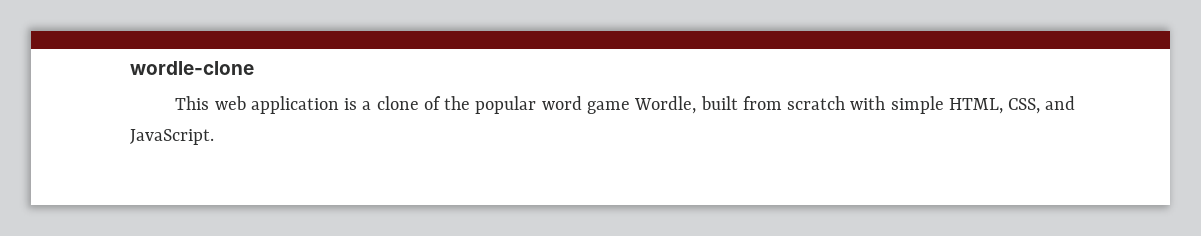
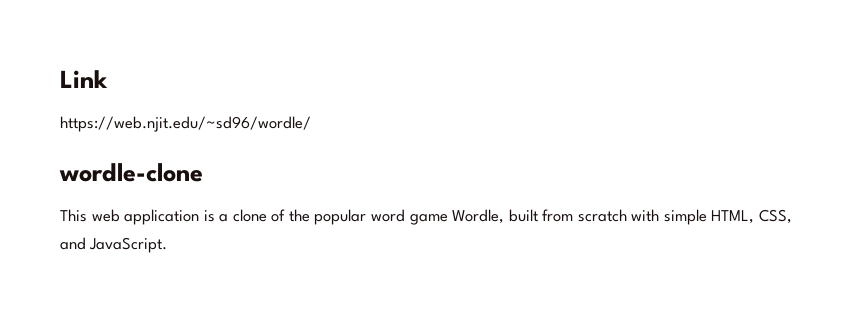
+ Link
+ https://web.njit.edu/~sd96/wordle/

